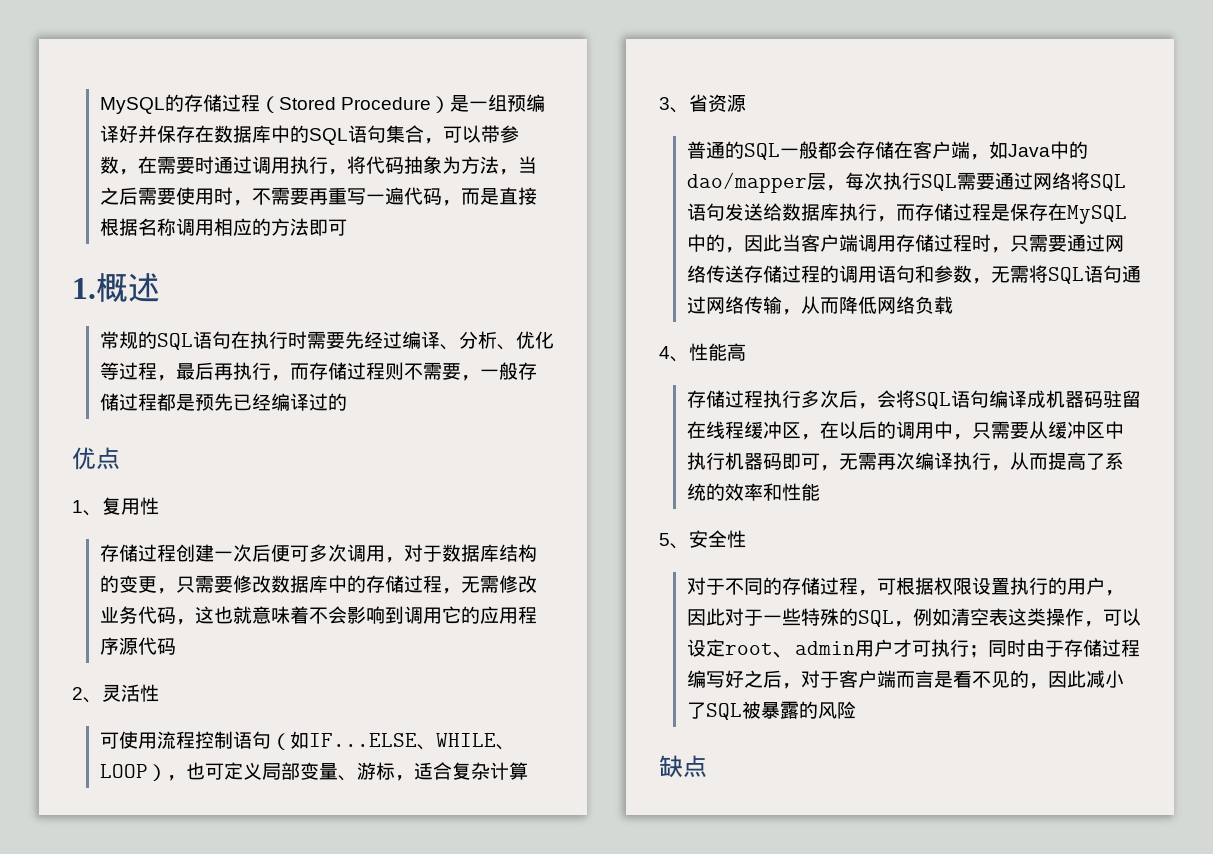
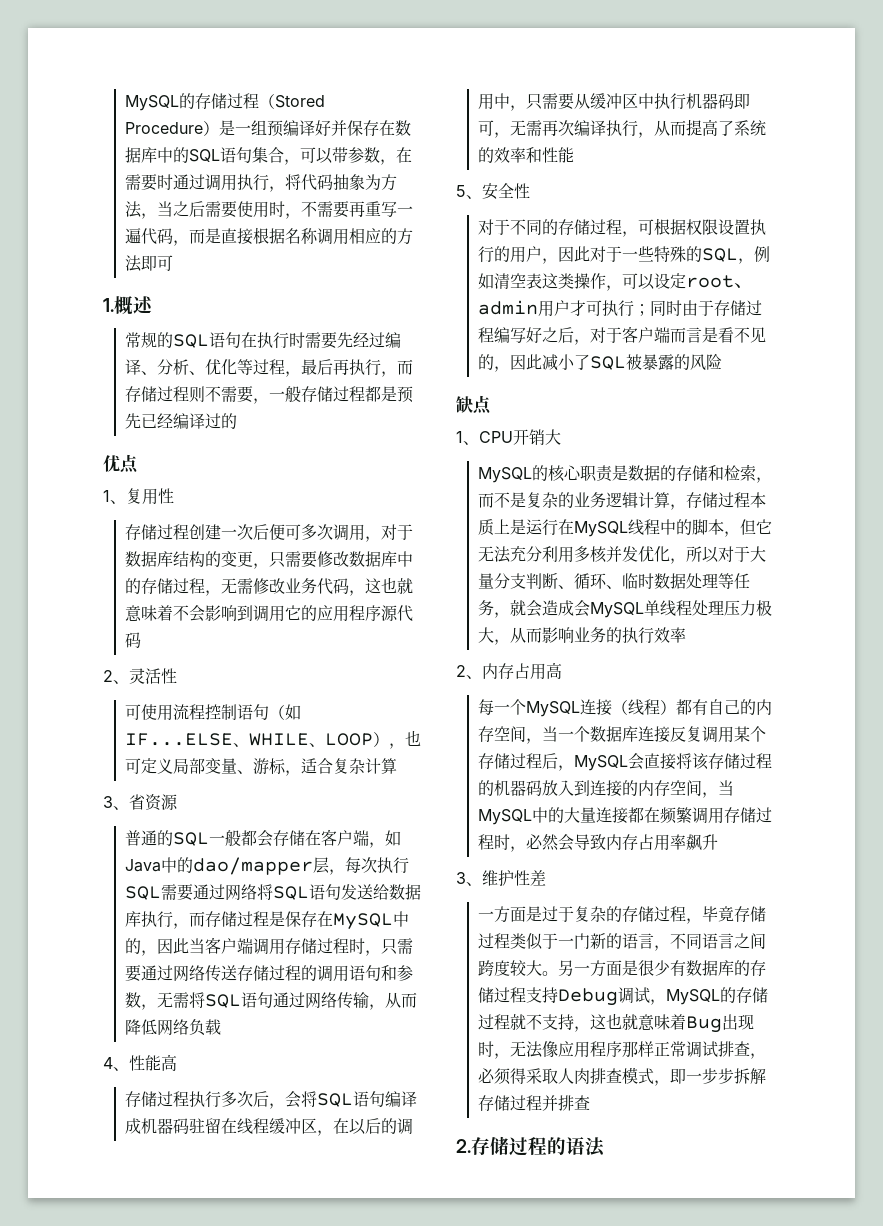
+ 1、CPU开销大
+ MySQL的核心职责是数据的存储和检索，而不是复杂的业务逻辑计算，存储过程本质上是运行在MySQL线程中的脚本，但它无法充分利用多核并发优化，所以对于大量分支判断、循环、临时数据处理等任务，就会造成会MySQL单线程处理压力极大，从而影响业务的执行效率
+ 2、内存占用高
+ 每一个MySQL连接（线程）都有自己的内存空间，当一个数据库连接反复调用某个存储过程后，MySQL会直接将该存储过程的机器码放入到连接的内存空间，当MySQL中的大量连接都在频繁调用存储过程时，必然会导致内存占用率飙升
+ 3、维护性差
+ 一方面是过于复杂的存储过程，毕竟存储过程类似于一门新的语言，不同语言之间跨度较大。另一方面是很少有数据库的存储过程支持Debug调试，MySQL的存储过程就不支持，这也就意味着Bug出现时，无法像应用程序那样正常调试排查，必须得采取人肉排查模式，即一步步拆解存储过程并排查
+ 2.存储过程的语法

